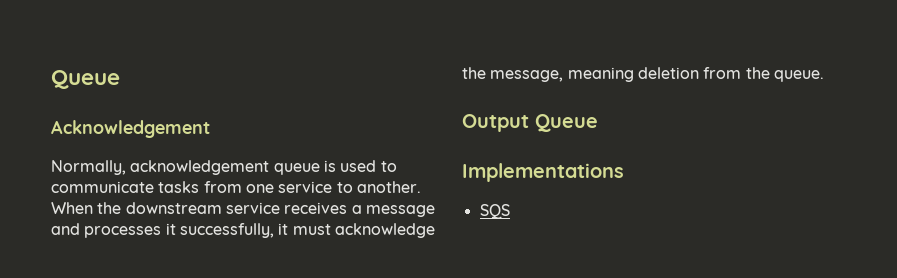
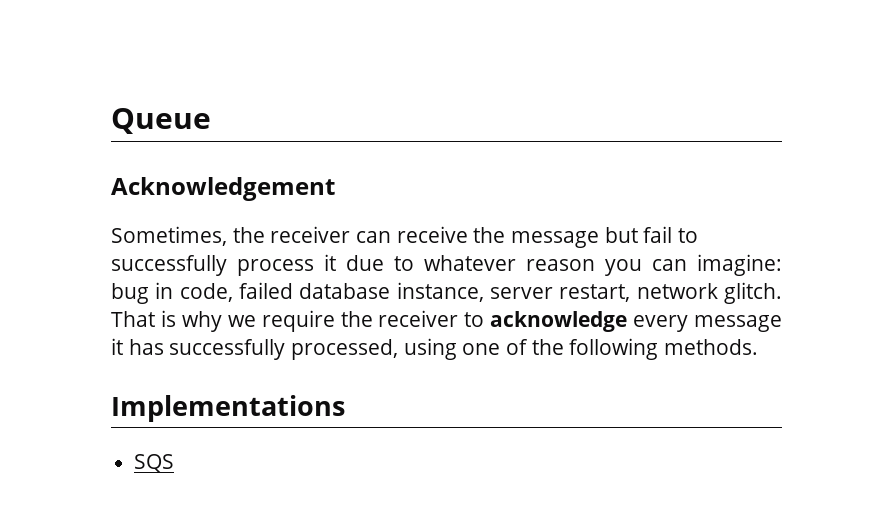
- Normally, acknowledgement queue is used to communicate tasks from one service to another. When the downstream service receives a message and processes it successfully, it must acknowledge the message, meaning deletion from the queue.
- Output Queue
+ Sometimes, the receiver can receive the message but fail to successfully process it due to whatever reason you can imagine: bug in code, failed database instance, server restart, network glitch. That is why we require the receiver to acknowledge every message it has successfully processed, using one of the following methods.

